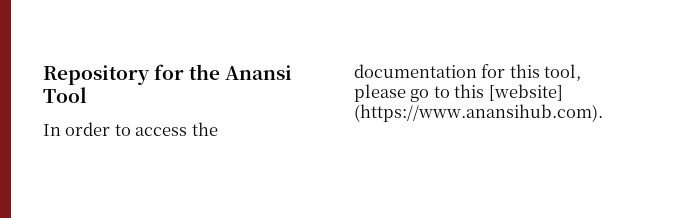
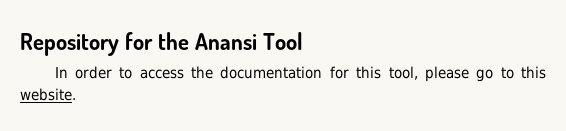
- In order to access the documentation for this tool, please go to this [website] (https://www.anansihub.com).
+ In order to access the documentation for this tool, please go to this website.

